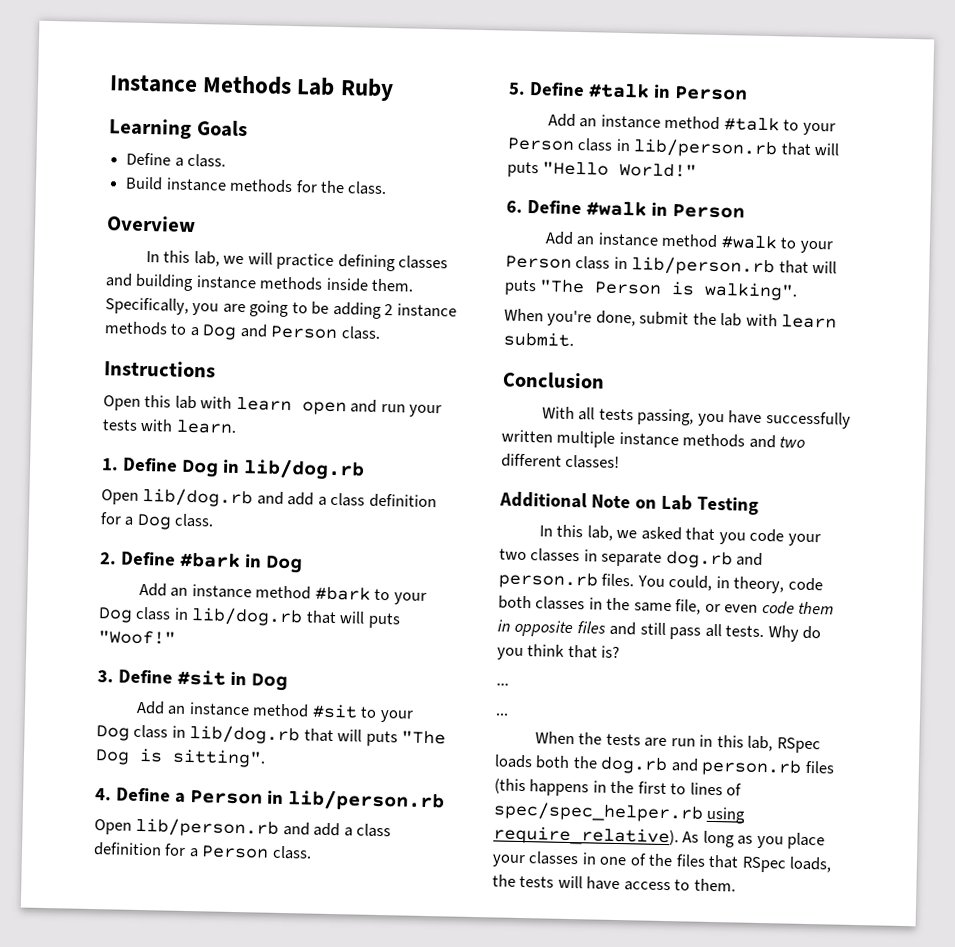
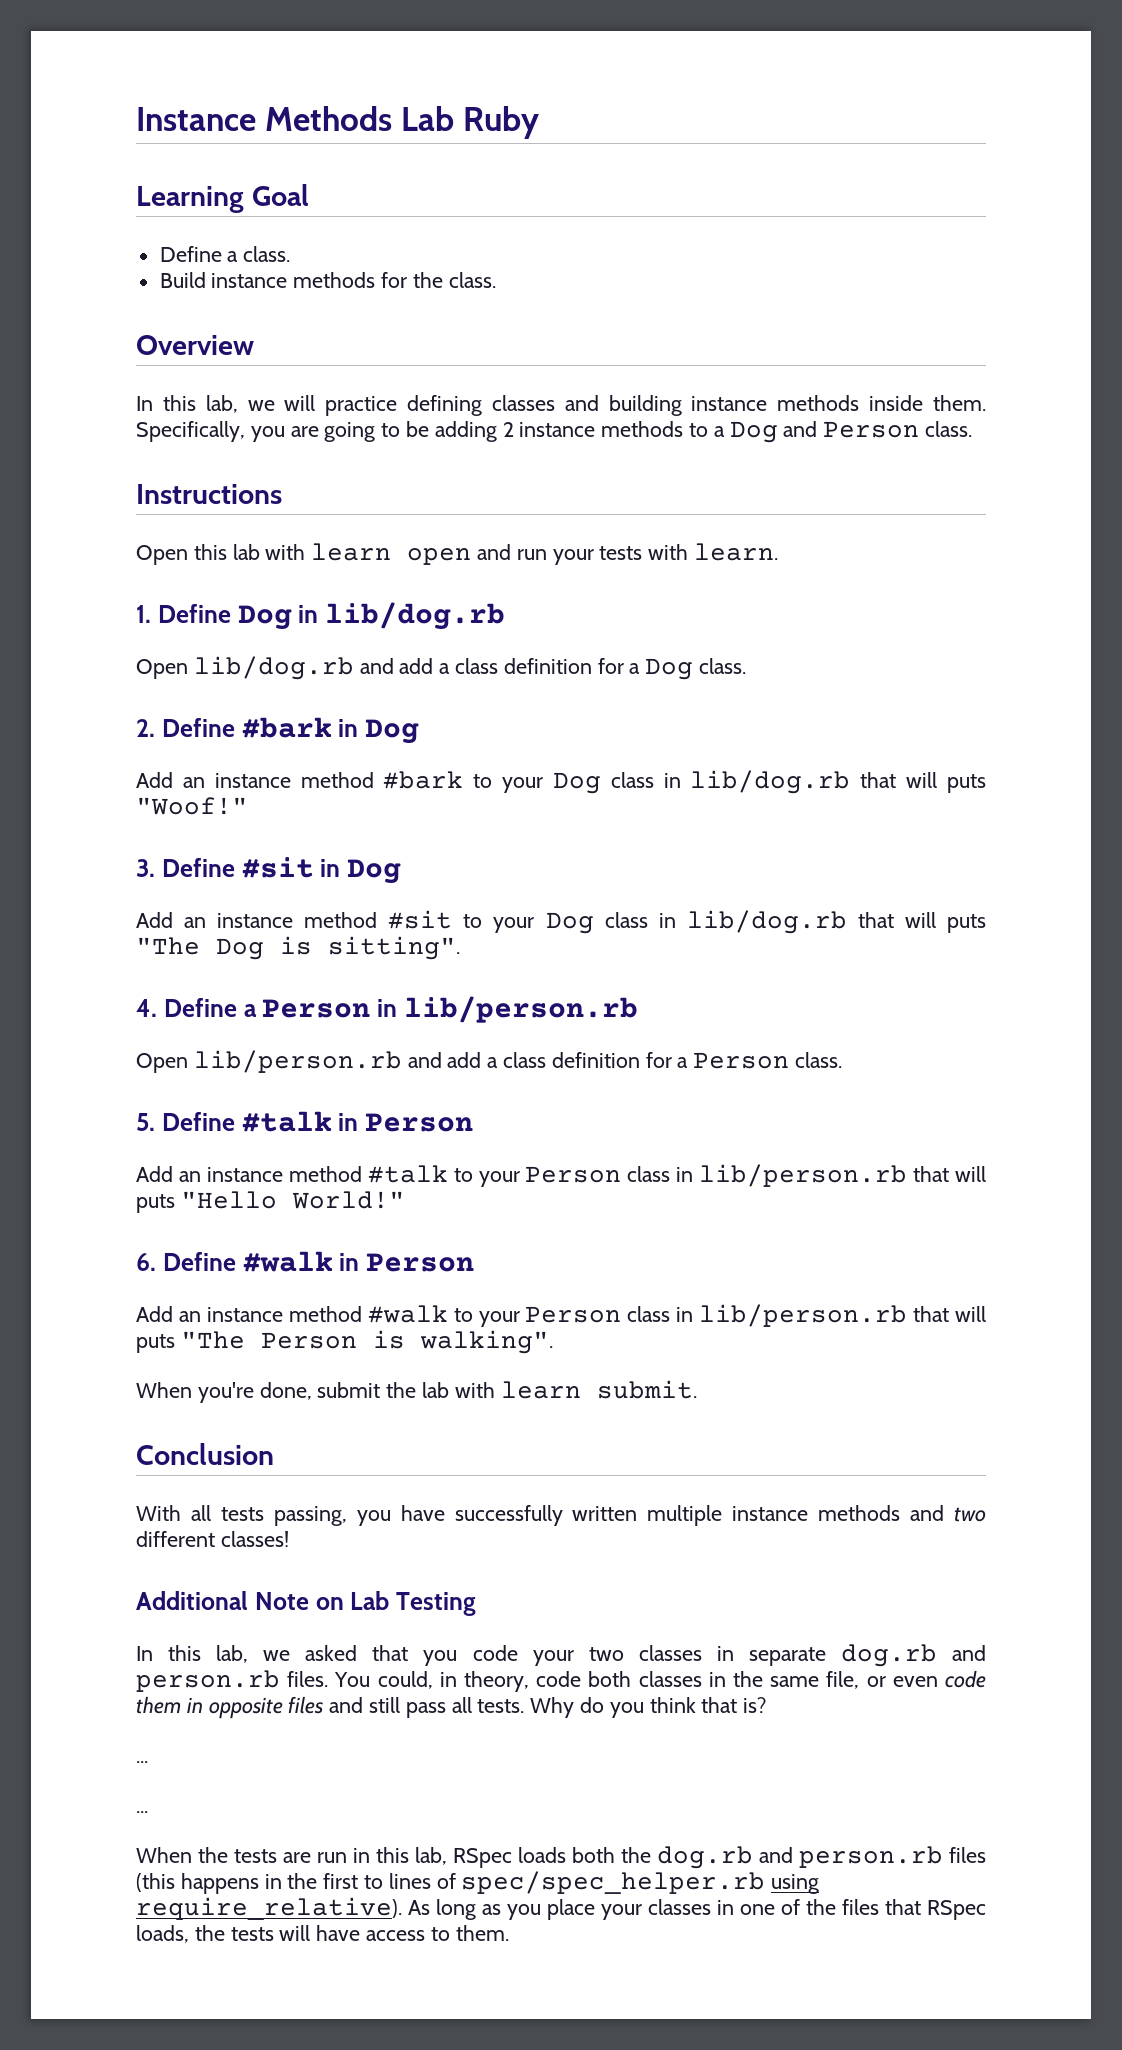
- Learning Goals
+ Learning Goal

